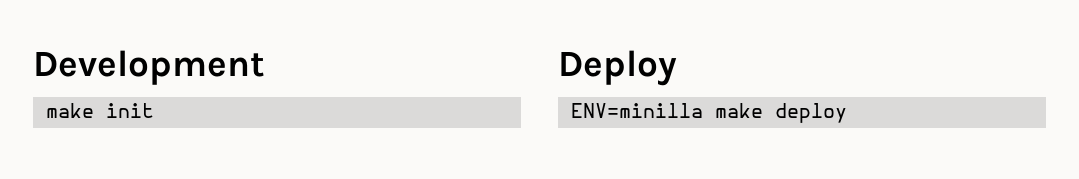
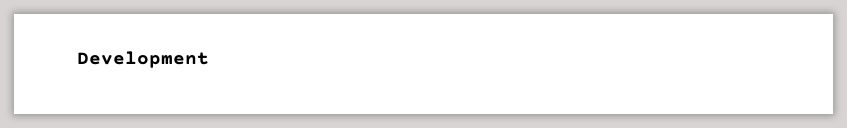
- make init
- Deploy
- ENV=minilla make deploy

